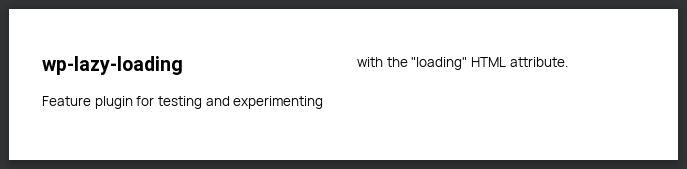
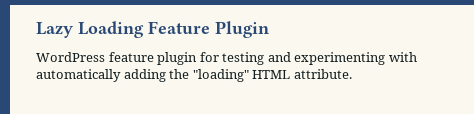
- wp-lazy-loading
- Feature plugin for testing and experimenting with the "loading" HTML attribute.
+ Lazy Loading Feature Plugin
+ WordPress feature plugin for testing and experimenting with automatically adding the "loading" HTML attribute.

